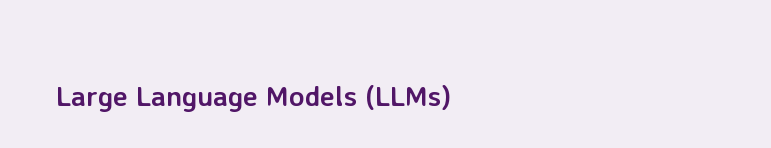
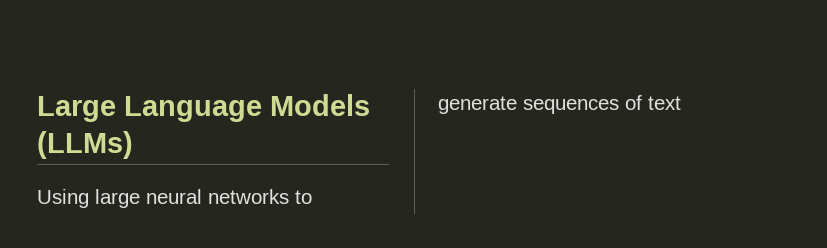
+ Using large neural networks to generate sequences of text

